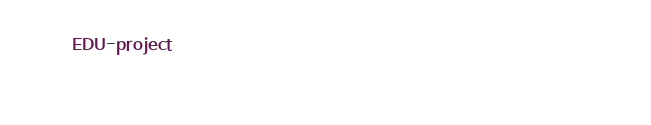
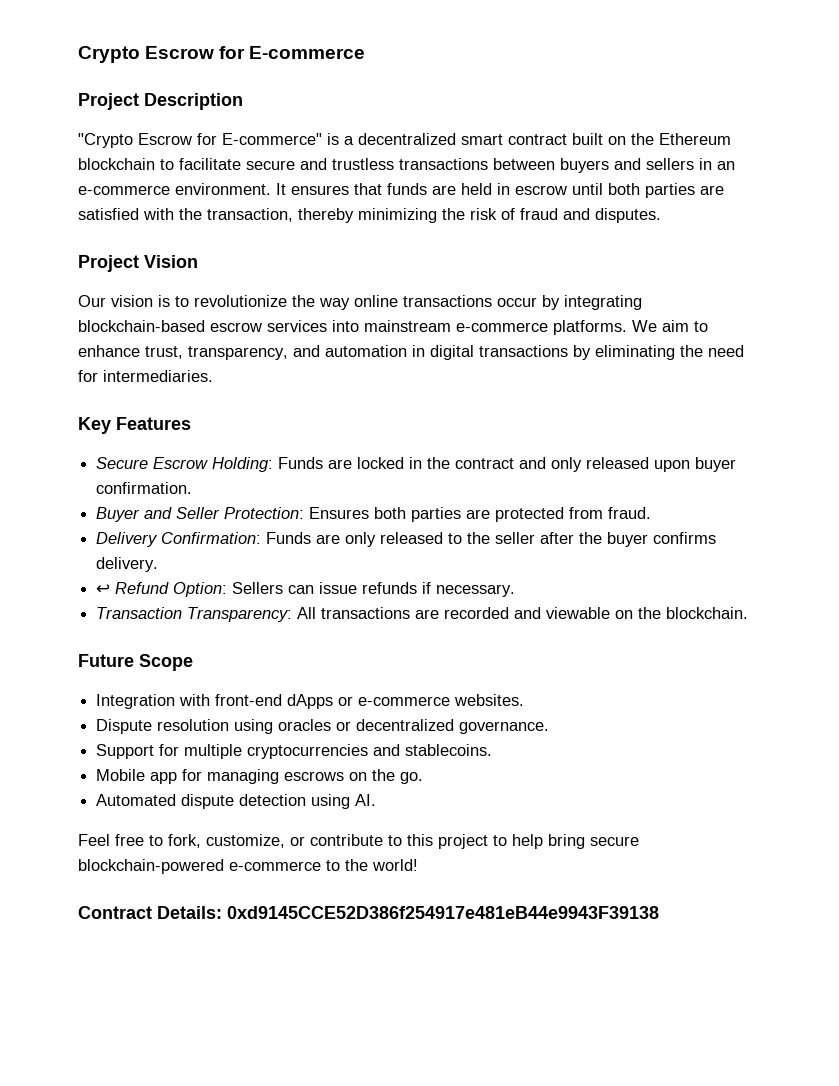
- EDU-project
+ Crypto Escrow for E-commerce
+ Project Description
+ "Crypto Escrow for E-commerce" is a decentralized smart contract built on the Ethereum blockchain to facilitate secure and trustless transactions between buyers and sellers in an e-commerce environment. It ensures that funds are held in escrow until both parties are satisfied with the transaction, thereby minimizing the risk of fraud and disputes.
+ Project Vision
+ Our vision is to revolutionize the way online transactions occur by integrating blockchain-based escrow services into mainstream e-commerce platforms. We aim to enhance trust, transparency, and automation in digital transactions by eliminating the need for intermediaries.
+ Key Features
+ Secure Escrow Holding: Funds are locked in the contract and only released upon buyer confirmation.
+ Buyer and Seller Protection: Ensures both parties are protected from fraud.
+ Delivery Confirmation: Funds are only released to the seller after the buyer confirms delivery.
+ ↩ Refund Option: Sellers can issue refunds if necessary.
+ Transaction Transparency: All transactions are recorded and viewable on the blockchain.
+ Future Scope
+ Integration with front-end dApps or e-commerce websites.
+ Dispute resolution using oracles or decentralized governance.
+ Support for multiple cryptocurrencies and stablecoins.
+ Mobile app for managing escrows on the go.
+ Automated dispute detection using AI.
+ Feel free to fork, customize, or contribute to this project to help bring secure blockchain-powered e-commerce to the world!
+ Contract Details: 0xd9145CCE52D386f254917e481eB44e9943F39138

